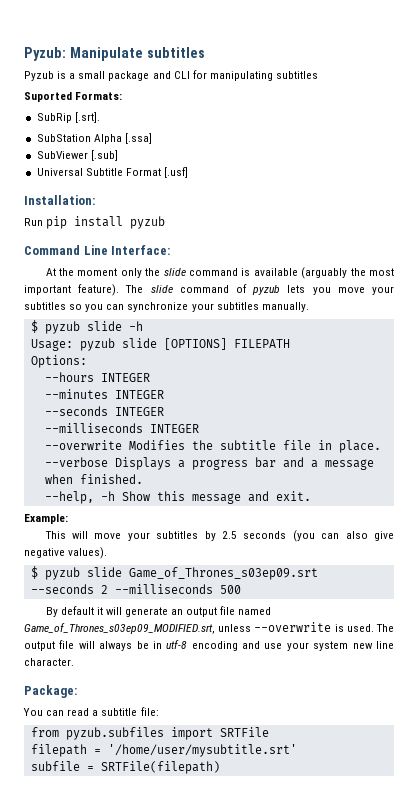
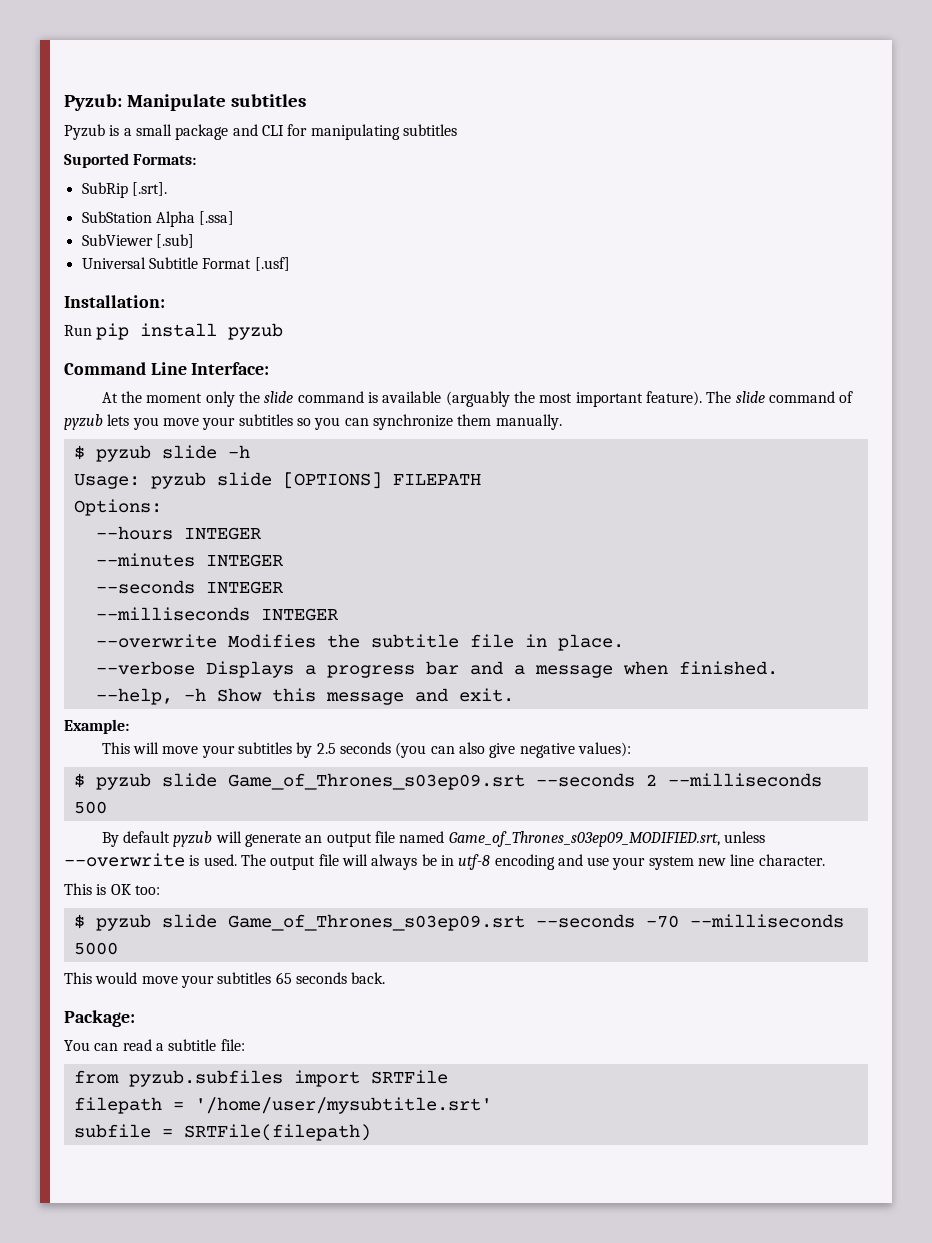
- The slide command of pyzub lets you move your subtitles so you can synchronize your subtitles manually.
+ The slide command of pyzub lets you move your subtitles so you can synchronize them manually.
- This will move your subtitles by 2.5 seconds (you can also give negative values).
+ This will move your subtitles by 2.5 seconds (you can also give negative values):
- By default it will generate an output file named Game_of_Thrones_s03ep09_MODIFIED.srt, unless --overwrite is used.
+ By default pyzub will generate an output file named Game_of_Thrones_s03ep09_MODIFIED.srt, unless --overwrite is used.
+ This is OK too:
+ $ pyzub slide Game_of_Thrones_s03ep09.srt --seconds -70 --milliseconds 5000
+ This would move your subtitles 65 seconds back.

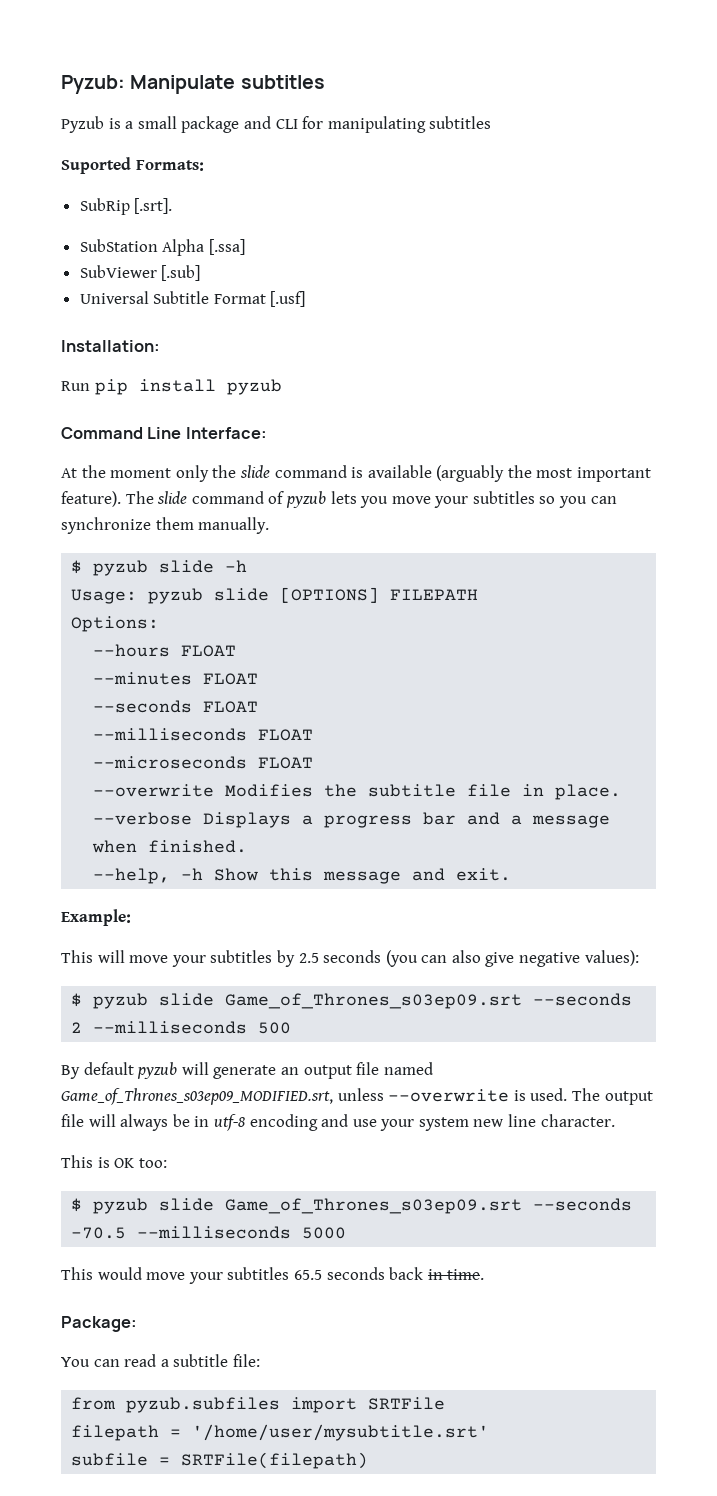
- --hours INTEGER
+ --hours FLOAT
- --minutes INTEGER
- --seconds INTEGER
- --milliseconds INTEGER
+ --minutes FLOAT
+ --seconds FLOAT
+ --milliseconds FLOAT
+ --microseconds FLOAT
- $ pyzub slide Game_of_Thrones_s03ep09.srt --seconds -70 --milliseconds 5000
+ $ pyzub slide Game_of_Thrones_s03ep09.srt --seconds -70.5 --milliseconds 5000
- This would move your subtitles 65 seconds back.
+ This would move your subtitles 65.5 seconds back in time.

